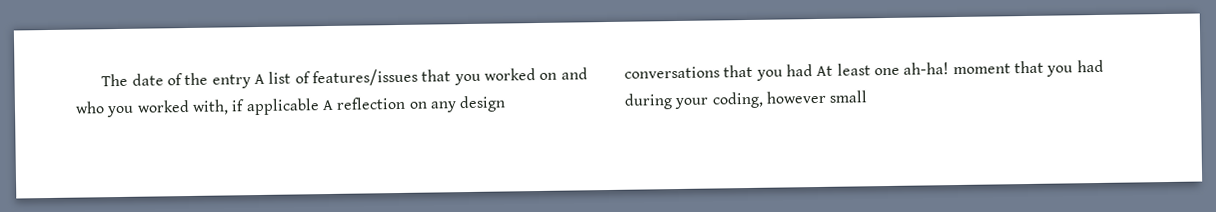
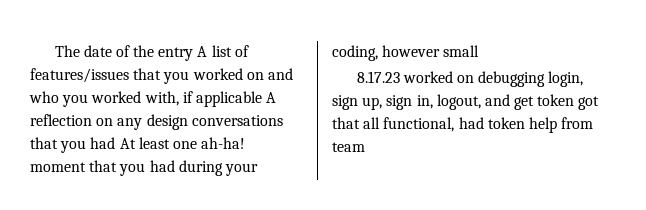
+ 8.17.23 worked on debugging login, sign up, sign in, logout, and get token got that all functional, had token help from team

